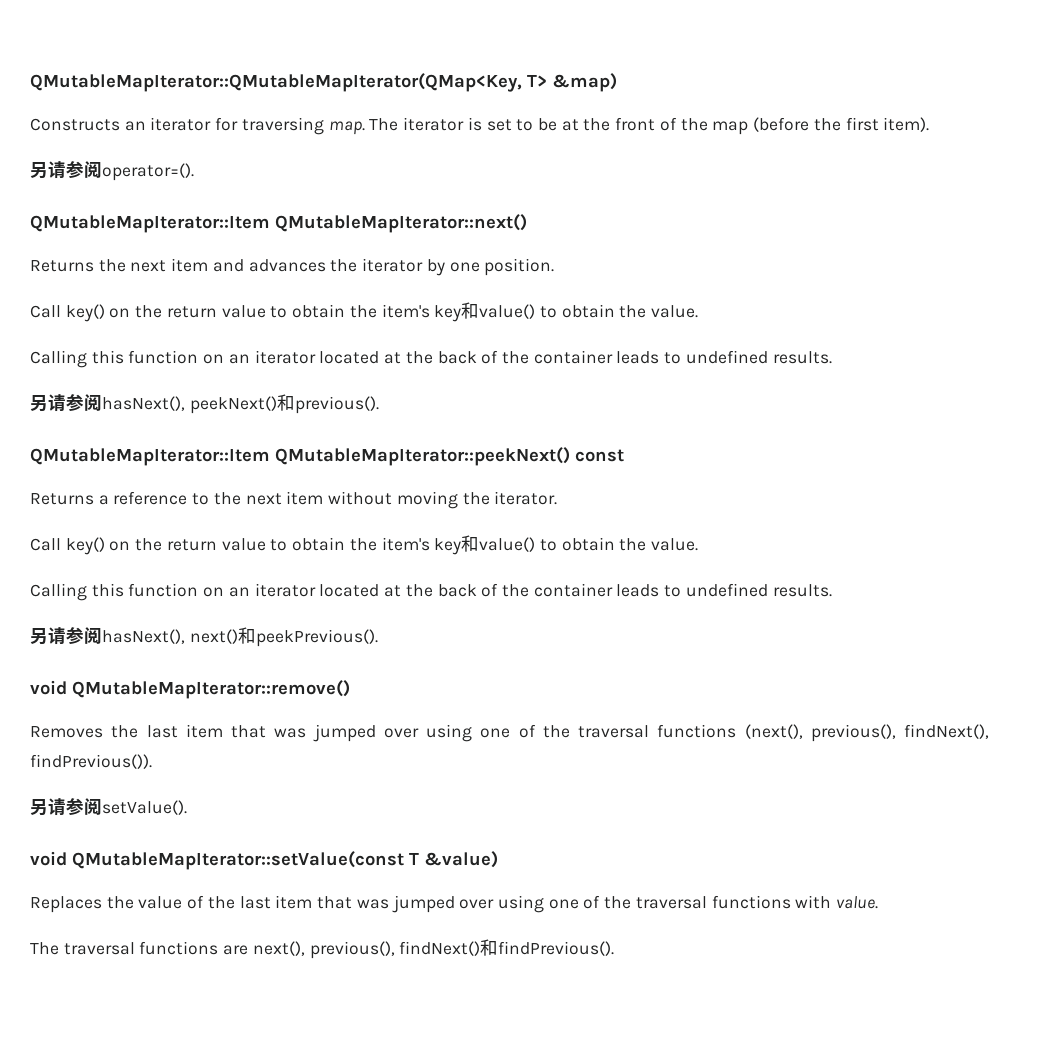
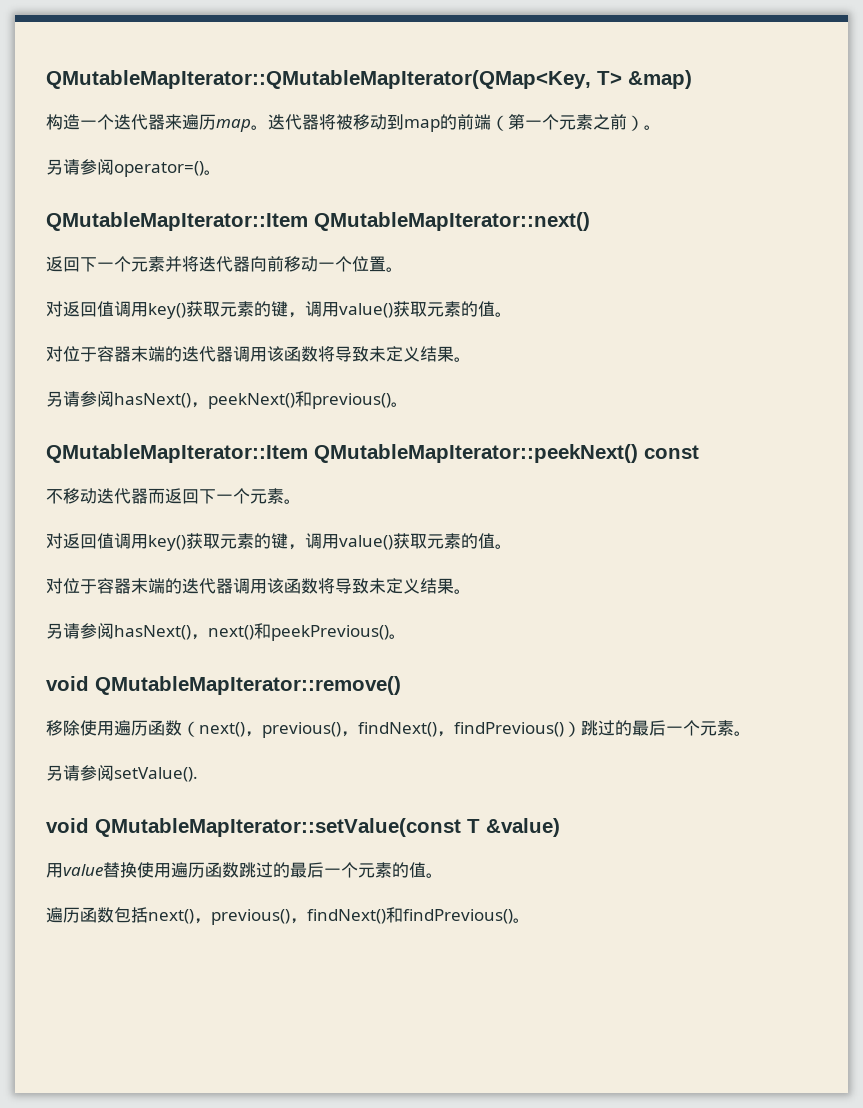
- Constructs an iterator for traversing map. The iterator is set to be at the front of the map (before the first item).
- 另请参阅operator=().
+ 构造一个迭代器来遍历map。迭代器将被移动到map的前端（第一个元素之前）。
+ 另请参阅operator=()。
- Returns the next item and advances the iterator by one position.
- Call key() on the return value to obtain the item's key和value() to obtain the value.
- Calling this function on an iterator located at the back of the container leads to undefined results.
- 另请参阅hasNext(), peekNext()和previous().
+ 返回下一个元素并将迭代器向前移动一个位置。
+ 对返回值调用key()获取元素的键，调用value()获取元素的值。
+ 对位于容器末端的迭代器调用该函数将导致未定义结果。
+ 另请参阅hasNext()，peekNext()和previous()。
  QMutableMapIterator::Item QMutableMapIterator::peekNext() const
- Returns a reference to the next item without moving the iterator.
- Call key() on the return value to obtain the item's key和value() to obtain the value.
- Calling this function on an iterator located at the back of the container leads to undefined results.
- 另请参阅hasNext(), next()和peekPrevious().
+ 不移动迭代器而返回下一个元素。
+ 对返回值调用key()获取元素的键，调用value()获取元素的值。
+ 对位于容器末端的迭代器调用该函数将导致未定义结果。
+ 另请参阅hasNext()，next()和peekPrevious()。
  void QMutableMapIterator::remove()
- Removes the last item that was jumped over using one of the traversal functions (next(), previous(), findNext(), findPrevious()).
+ 移除使用遍历函数（next()，previous()，findNext()，findPrevious()）跳过的最后一个元素。
- Replaces the value of the last item that was jumped over using one of the traversal functions with value.
- The traversal functions are next(), previous(), findNext()和findPrevious().
+ 用value替换使用遍历函数跳过的最后一个元素的值。
+ 遍历函数包括next()，previous()，findNext()和findPrevious()。

